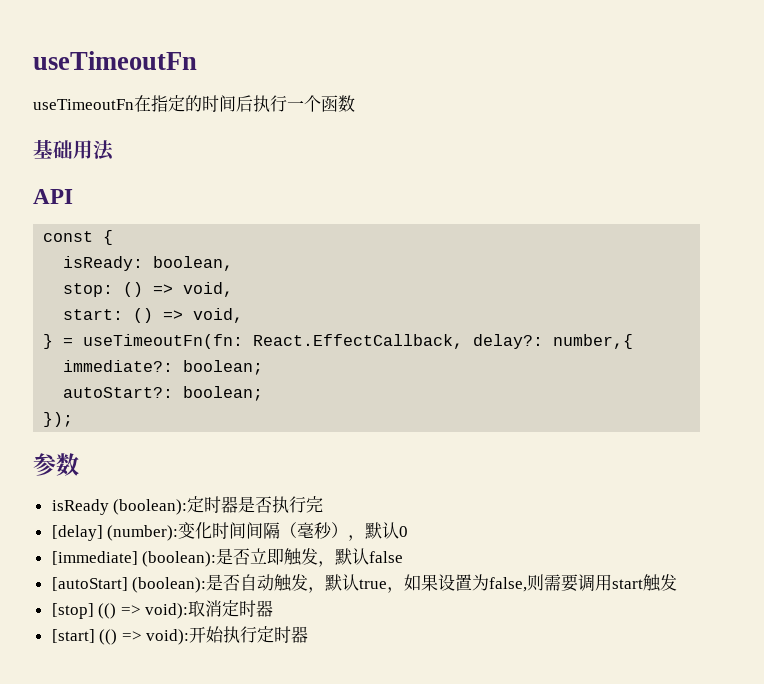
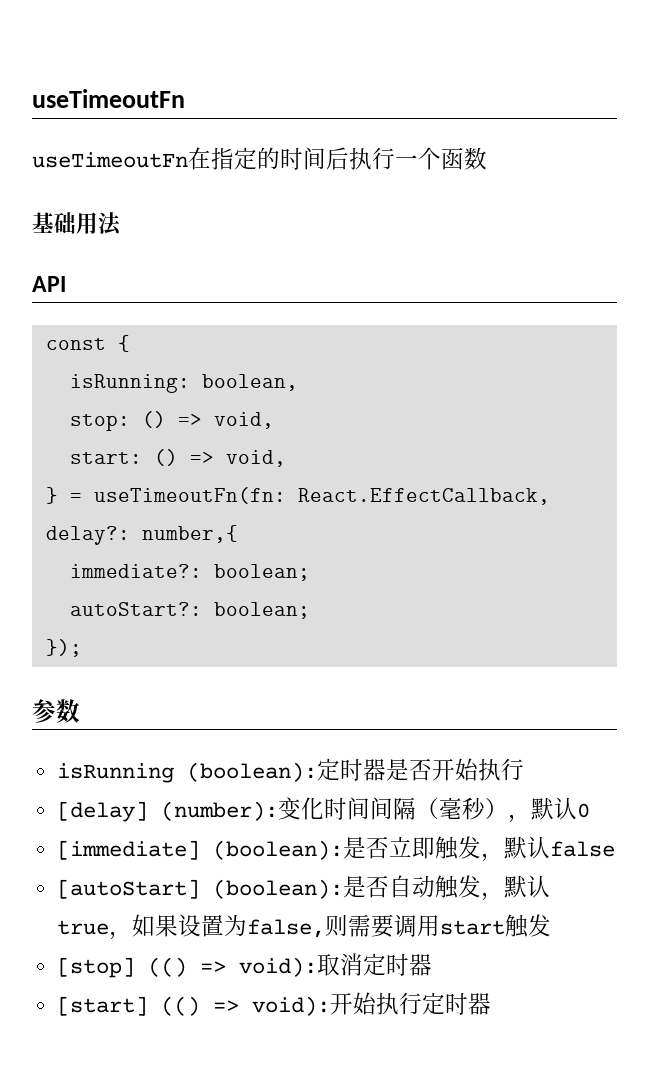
- isReady: boolean,
+ isRunning: boolean,
- isReady (boolean):定时器是否执行完
+ isRunning (boolean):定时器是否开始执行

